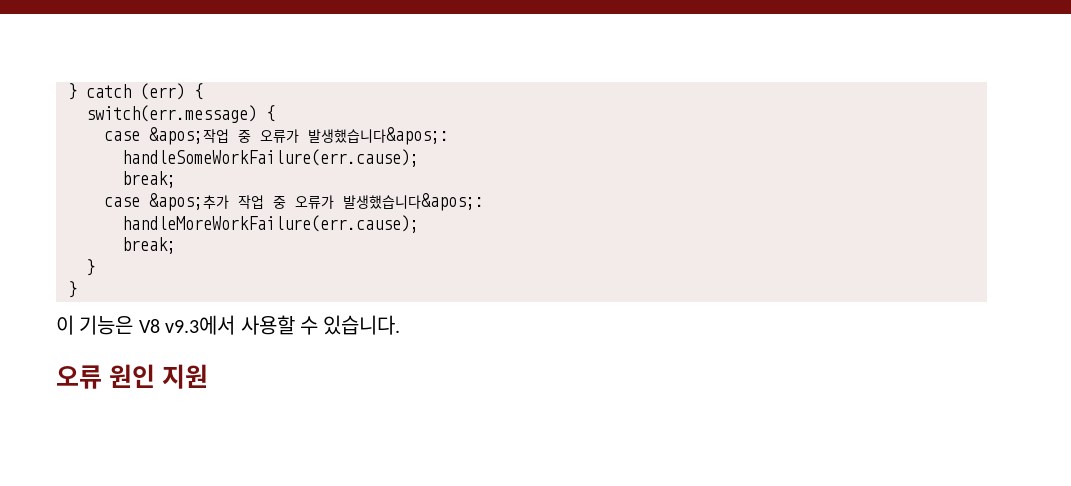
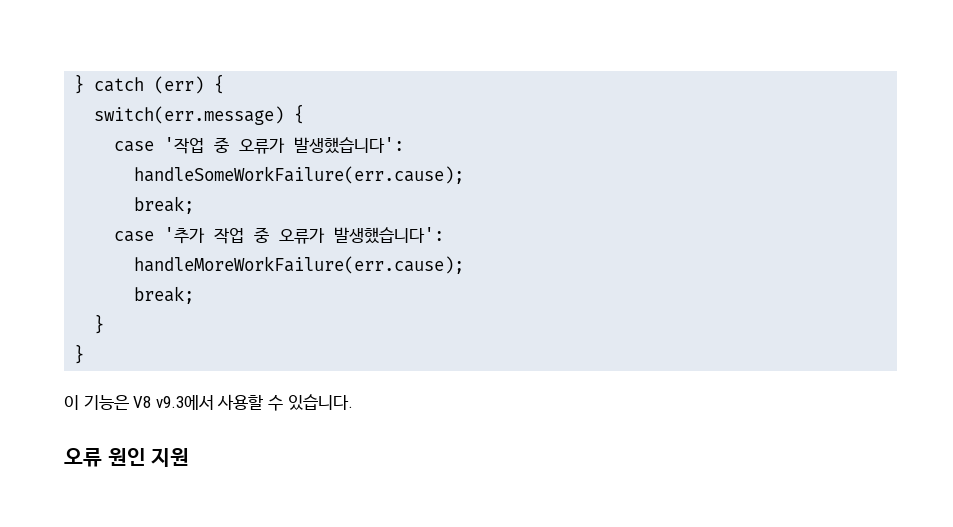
- case &apos;작업 중 오류가 발생했습니다&apos;:
+ case '작업 중 오류가 발생했습니다':
- case &apos;추가 작업 중 오류가 발생했습니다&apos;:
+ case '추가 작업 중 오류가 발생했습니다':

